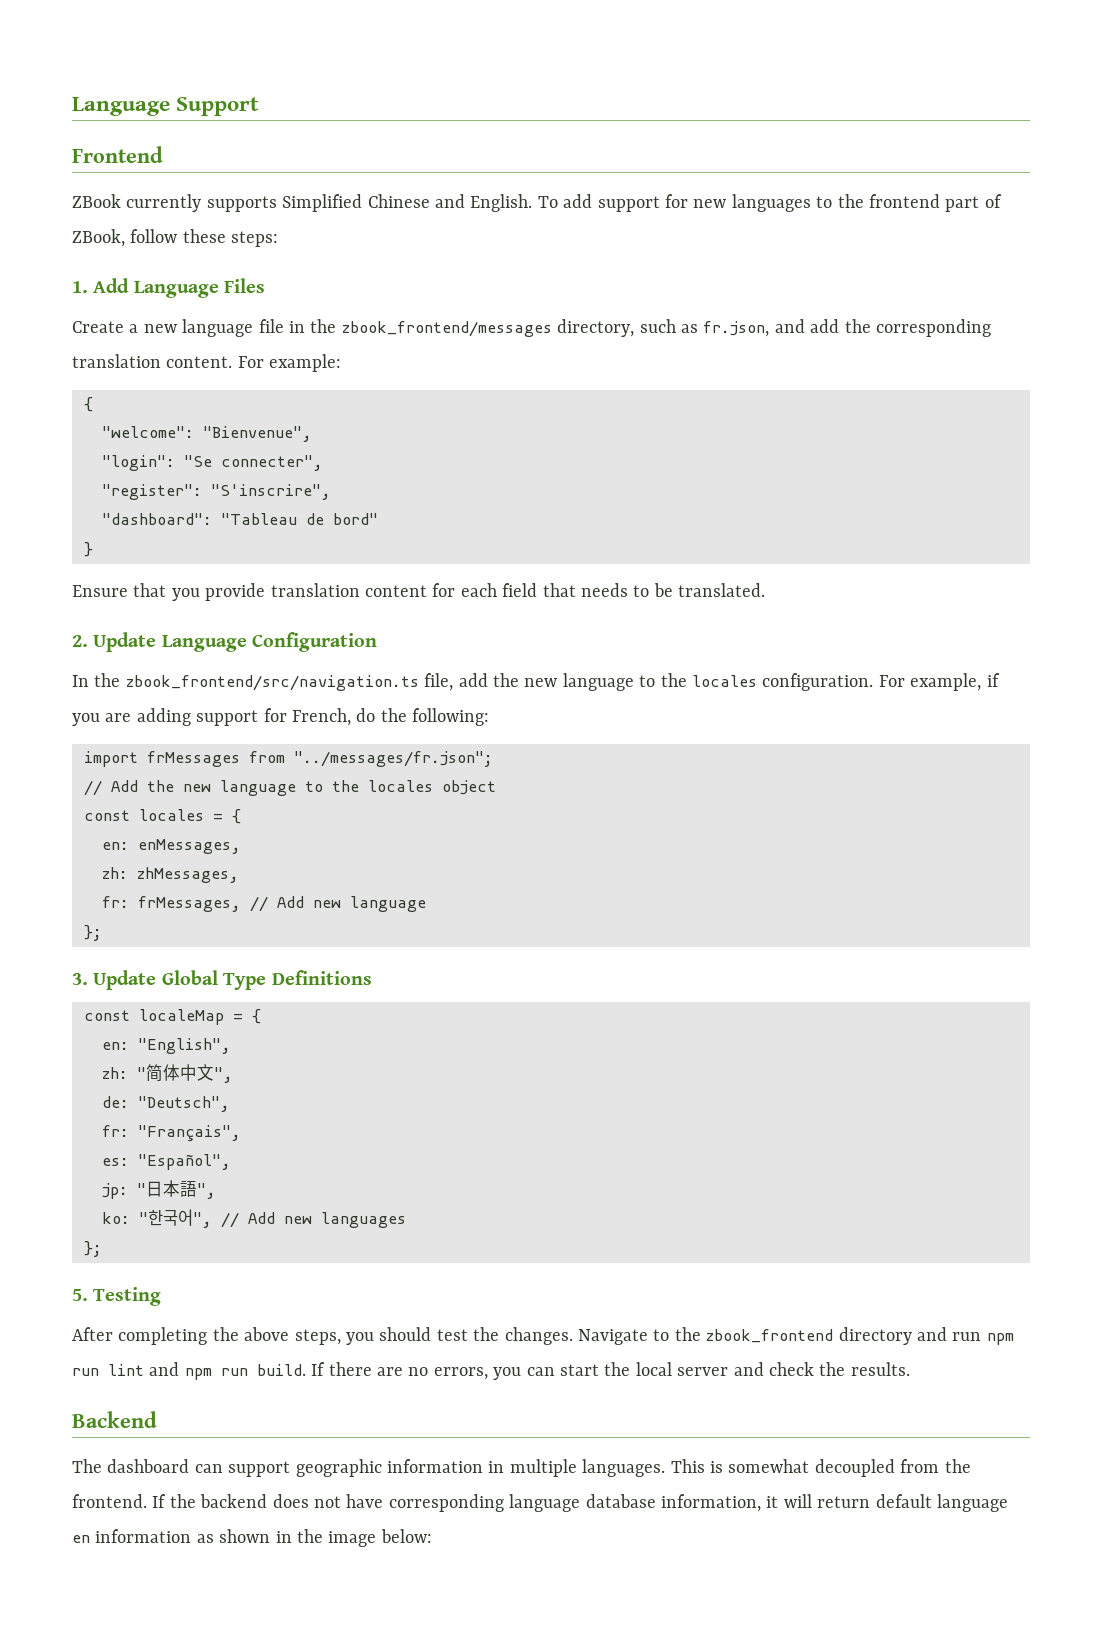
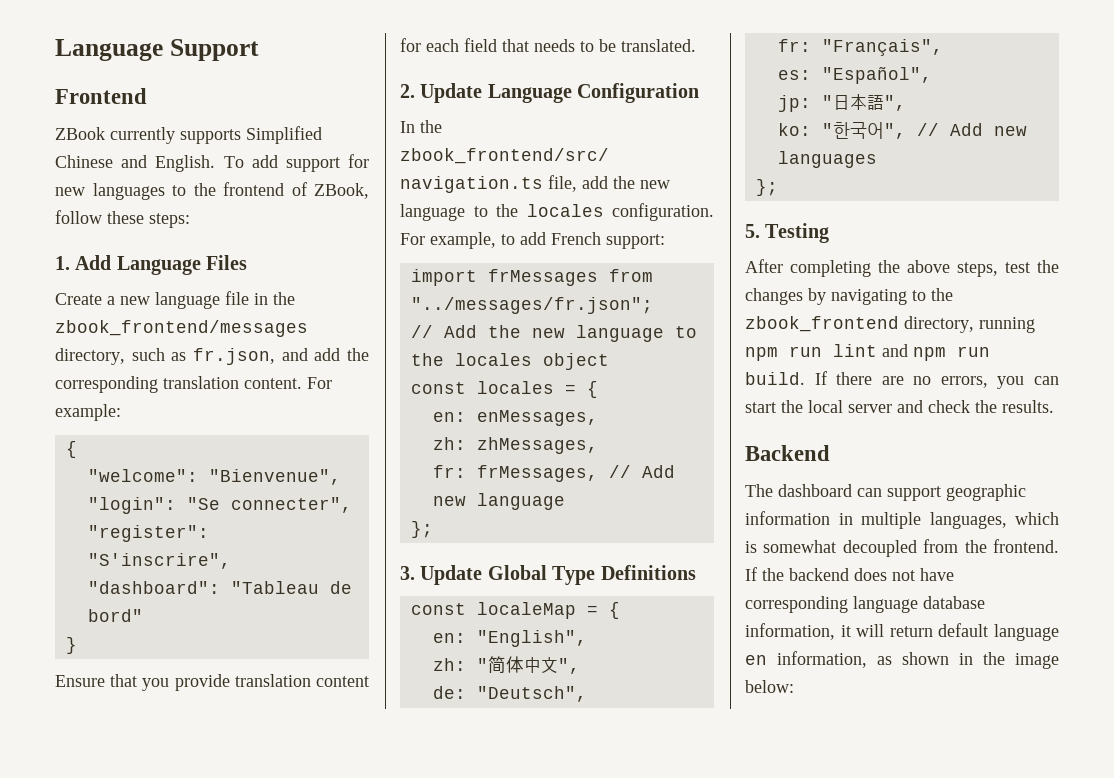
- To add support for new languages to the frontend part of ZBook, follow these steps:
+ To add support for new languages to the frontend of ZBook, follow these steps:
- For example, if you are adding support for French, do the following:
+ For example, to add French support:
- After completing the above steps, you should test the changes. Navigate to the zbook_frontend directory and run npm run lint and npm run build.
+ After completing the above steps, test the changes by navigating to the zbook_frontend directory, running npm run lint and npm run build.
- The dashboard can support geographic information in multiple languages. This is somewhat decoupled from the frontend.
+ The dashboard can support geographic information in multiple languages, which is somewhat decoupled from the frontend.
- If the backend does not have corresponding language database information, it will return default language en information as shown in the image below:
+ If the backend does not have corresponding language database information, it will return default language en information, as shown in the image below:

